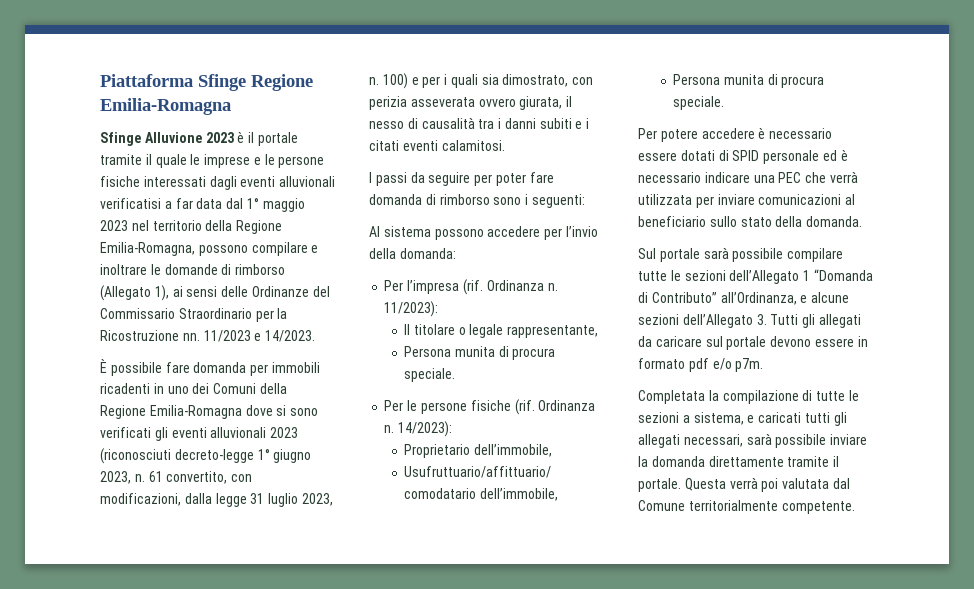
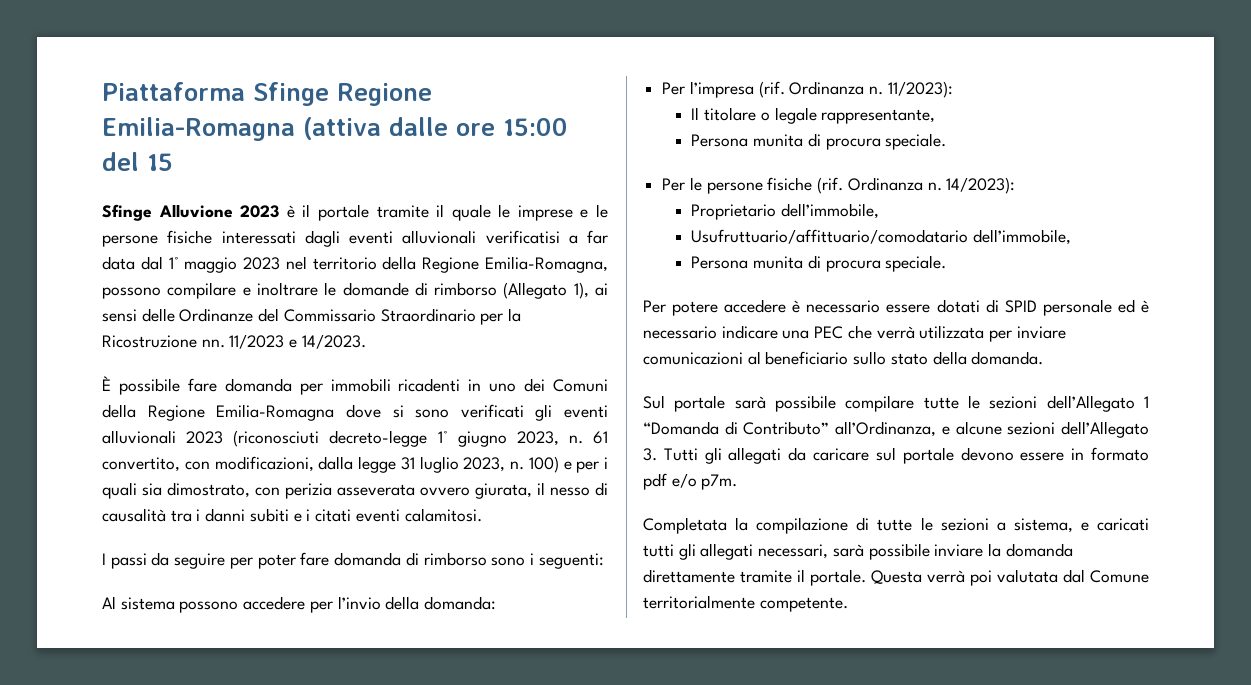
- Piattaforma Sfinge Regione Emilia-Romagna
+ Piattaforma Sfinge Regione Emilia-Romagna (attiva dalle ore 15:00 del 15

